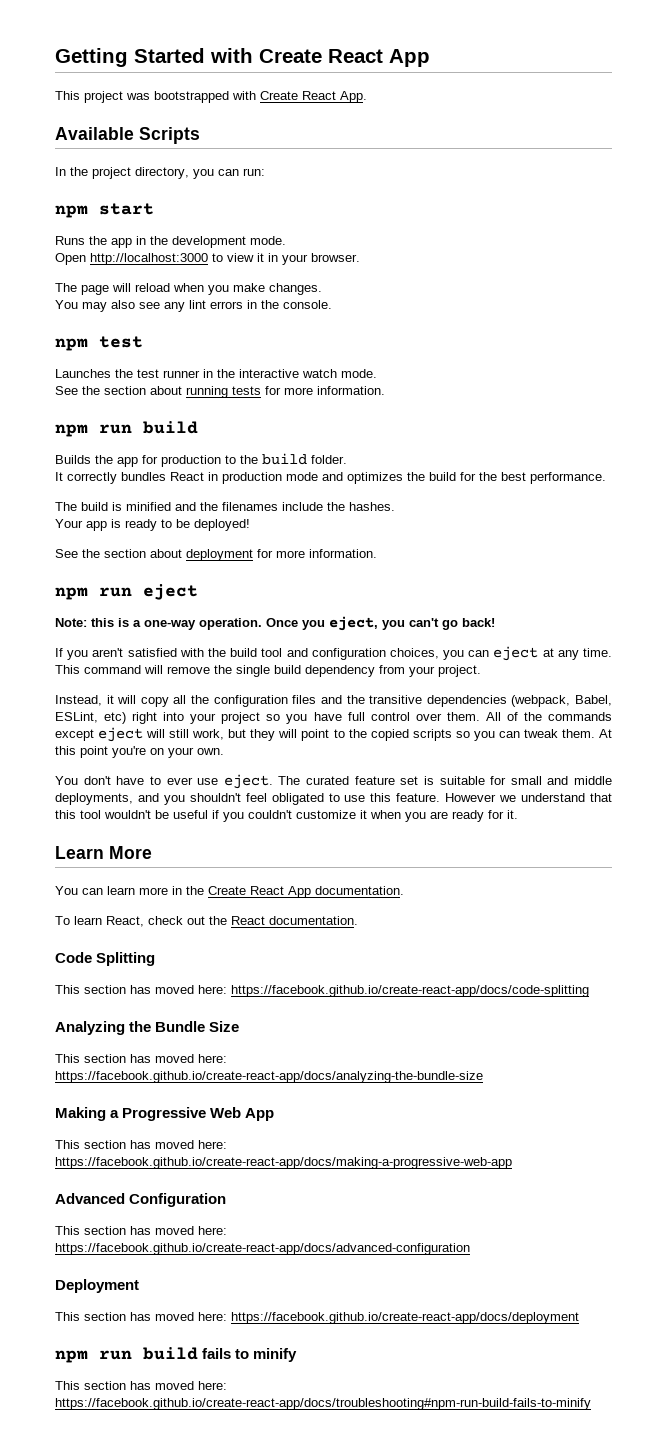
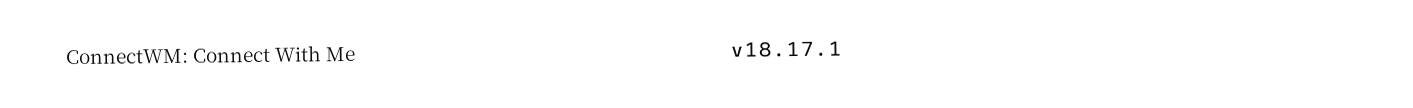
- Getting Started with Create React App
- This project was bootstrapped with Create React App.
- Available Scripts
- In the project directory, you can run:
- npm start
- Runs the app in the development mode.
- Open http://localhost:3000 to view it in your browser.
- The page will reload when you make changes.
- You may also see any lint errors in the console.
- npm test
- Launches the test runner in the interactive watch mode.
- See the section about running tests for more information.
- npm run build
- Builds the app for production to the build folder.
- It correctly bundles React in production mode and optimizes the build for the best performance.
- The build is minified and the filenames include the hashes.
- Your app is ready to be deployed!
- See the section about deployment for more information.
- npm run eject
- Note: this is a one-way operation. Once you eject, you can't go back!
- If you aren't satisfied with the build tool and configuration choices, you can eject at any time. This command will remove the single build dependency from your project.
- Instead, it will copy all the configuration files and the transitive dependencies (webpack, Babel, ESLint, etc) right into your project so you have full control over them. All of the commands except eject will still work, but they will point to the copied scripts so you can tweak them. At this point you're on your own.
- You don't have to ever use eject. The curated feature set is suitable for small and middle deployments, and you shouldn't feel obligated to use this feature. However we understand that this tool wouldn't be useful if you couldn't customize it when you are ready for it.
- Learn More
- You can learn more in the Create React App documentation.
- To learn React, check out the React documentation.
- Code Splitting
- This section has moved here: https://facebook.github.io/create-react-app/docs/code-splitting
- Analyzing the Bundle Size
- This section has moved here: https://facebook.github.io/create-react-app/docs/analyzing-the-bundle-size
- Making a Progressive Web App
- This section has moved here: https://facebook.github.io/create-react-app/docs/making-a-progressive-web-app
- Advanced Configuration
- This section has moved here: https://facebook.github.io/create-react-app/docs/advanced-configuration
- Deployment
- This section has moved here: https://facebook.github.io/create-react-app/docs/deployment
- npm run build fails to minify
- This section has moved here: https://facebook.github.io/create-react-app/docs/troubleshooting#npm-run-build-fails-to-minify
+ ConnectWM: Connect With Me
+ v18.17.1

